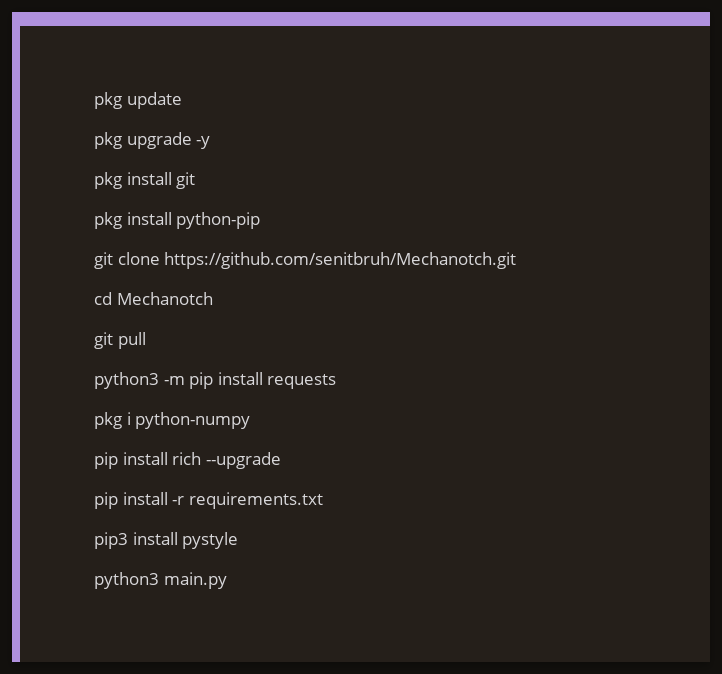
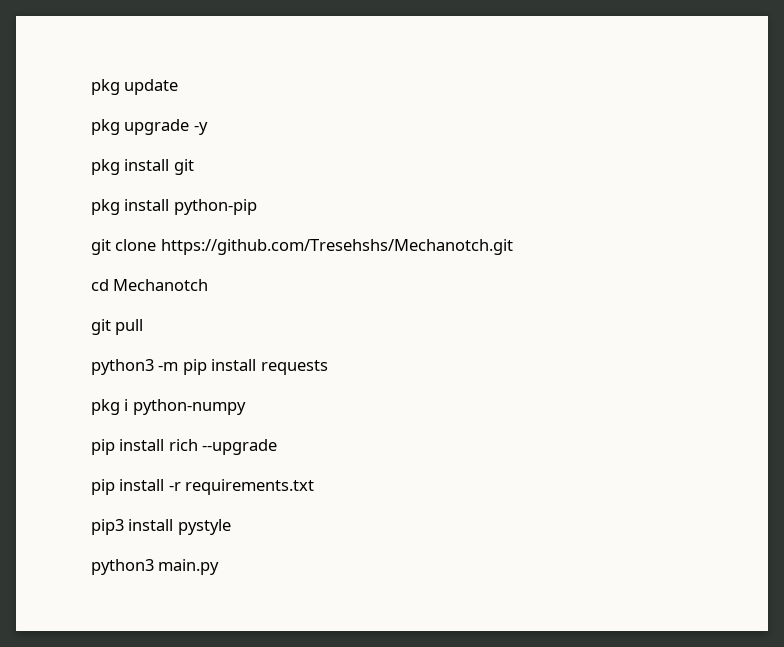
- git clone https://github.com/senitbruh/Mechanotch.git
+ git clone https://github.com/Tresehshs/Mechanotch.git

